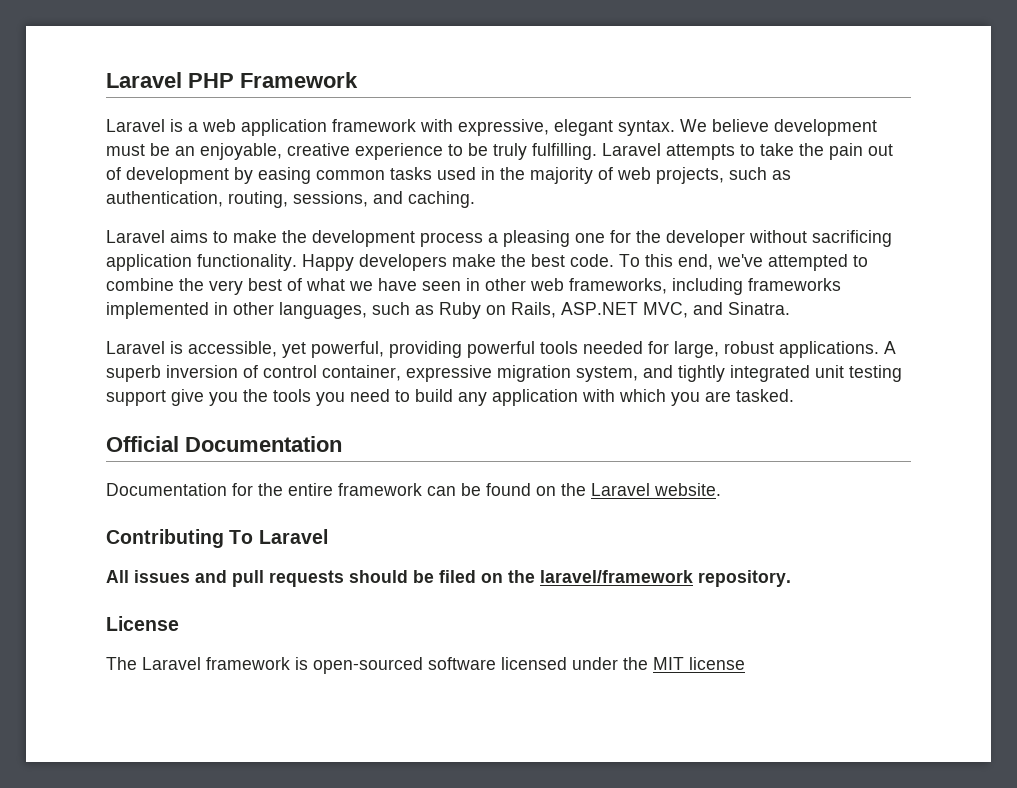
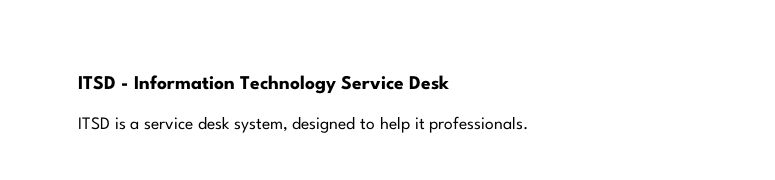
- Laravel PHP Framework
- Laravel is a web application framework with expressive, elegant syntax. We believe development must be an enjoyable, creative experience to be truly fulfilling. Laravel attempts to take the pain out of development by easing common tasks used in the majority of web projects, such as authentication, routing, sessions, and caching.
- Laravel aims to make the development process a pleasing one for the developer without sacrificing application functionality. Happy developers make the best code. To this end, we've attempted to combine the very best of what we have seen in other web frameworks, including frameworks implemented in other languages, such as Ruby on Rails, ASP.NET MVC, and Sinatra.
- Laravel is accessible, yet powerful, providing powerful tools needed for large, robust applications. A superb inversion of control container, expressive migration system, and tightly integrated unit testing support give you the tools you need to build any application with which you are tasked.
- Official Documentation
- Documentation for the entire framework can be found on the Laravel website.
- Contributing To Laravel
- All issues and pull requests should be filed on the laravel/framework repository.
- License
- The Laravel framework is open-sourced software licensed under the MIT license
+ ITSD - Information Technology Service Desk
+ ITSD is a service desk system, designed to help it professionals.

